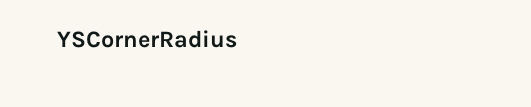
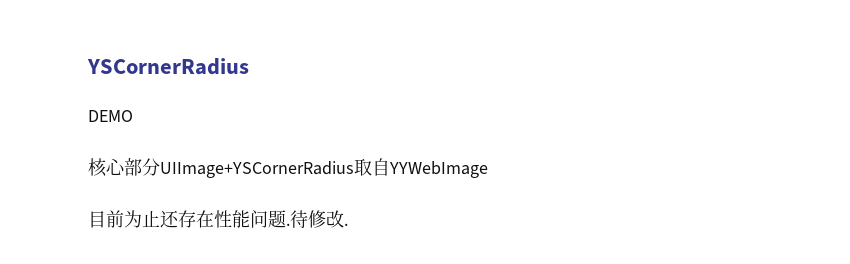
+ DEMO
+ 核心部分UIImage+YSCornerRadius取自YYWebImage
+ 目前为止还存在性能问题.待修改.

